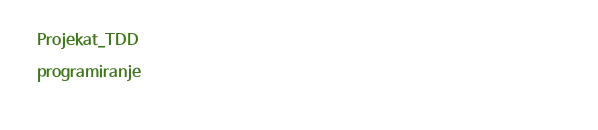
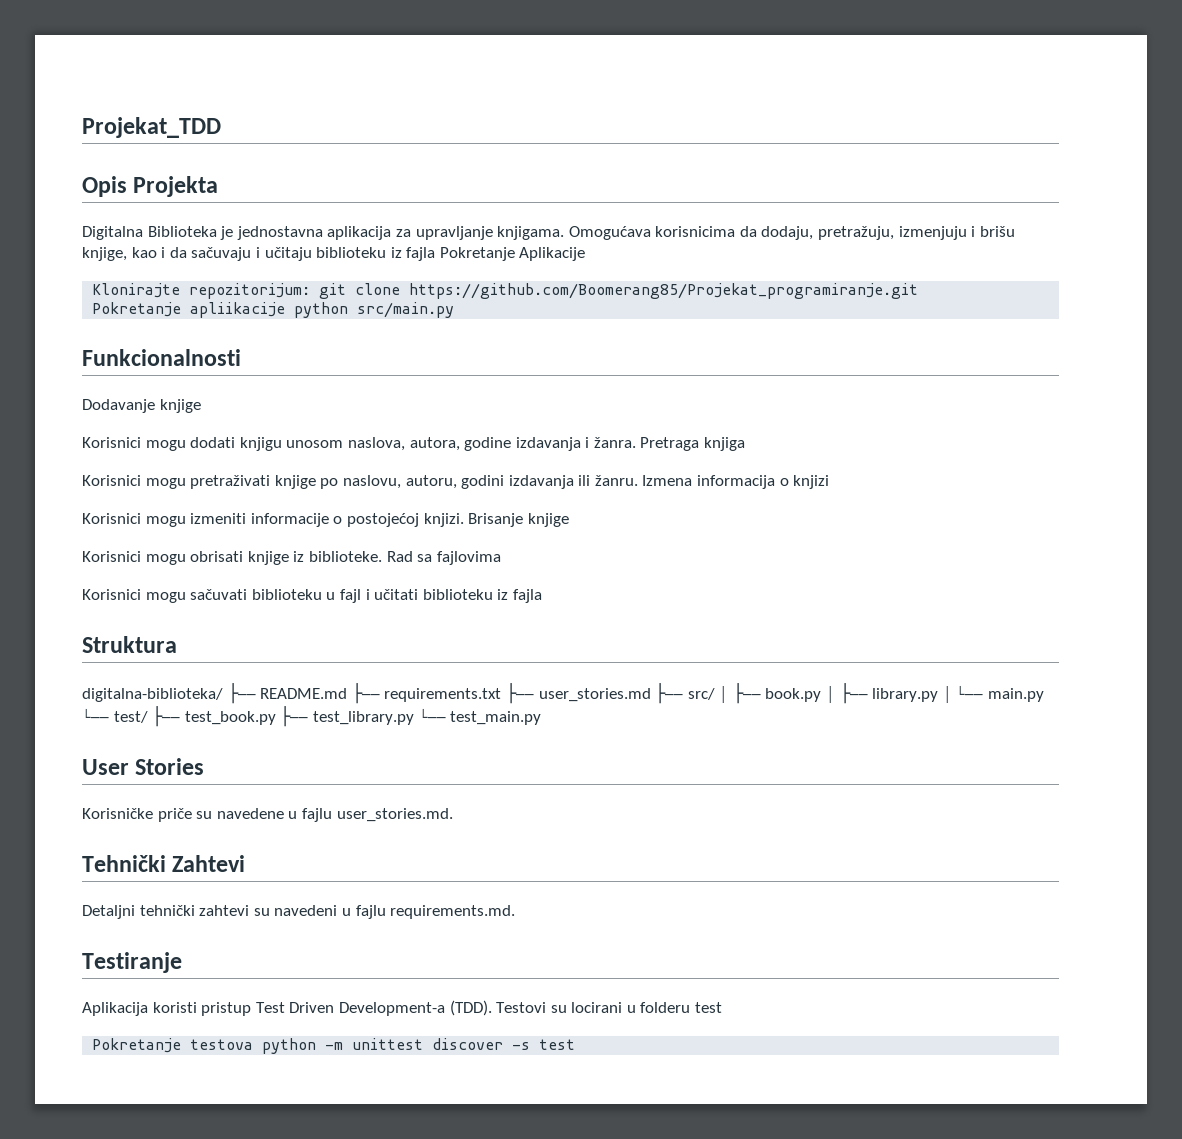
- programiranje
+ Opis Projekta
+ Digitalna Biblioteka je jednostavna aplikacija za upravljanje knjigama. Omogućava korisnicima da dodaju, pretražuju, izmenjuju i brišu knjige, kao i da sačuvaju i učitaju biblioteku iz fajla Pokretanje Aplikacije
+ Klonirajte repozitorijum: git clone https://github.com/Boomerang85/Projekat_programiranje.git
+ Pokretanje apliikacije python src/main.py
+ Funkcionalnosti
+ Dodavanje knjige
+ Korisnici mogu dodati knjigu unosom naslova, autora, godine izdavanja i žanra. Pretraga knjiga
+ Korisnici mogu pretraživati knjige po naslovu, autoru, godini izdavanja ili žanru. Izmena informacija o knjizi
+ Korisnici mogu izmeniti informacije o postojećoj knjizi. Brisanje knjige
+ Korisnici mogu obrisati knjige iz biblioteke. Rad sa fajlovima
+ Korisnici mogu sačuvati biblioteku u fajl i učitati biblioteku iz fajla
+ Struktura
+ digitalna-biblioteka/ ├── README.md ├── requirements.txt ├── user_stories.md ├── src/ │ ├── book.py │ ├── library.py │ └── main.py └── test/ ├── test_book.py ├── test_library.py └── test_main.py
+ User Stories
+ Korisničke priče su navedene u fajlu user_stories.md.
+ Tehnički Zahtevi
+ Detaljni tehnički zahtevi su navedeni u fajlu requirements.md.
+ Testiranje
+ Aplikacija koristi pristup Test Driven Development-a (TDD). Testovi su locirani u folderu test
+ Pokretanje testova python -m unittest discover -s test

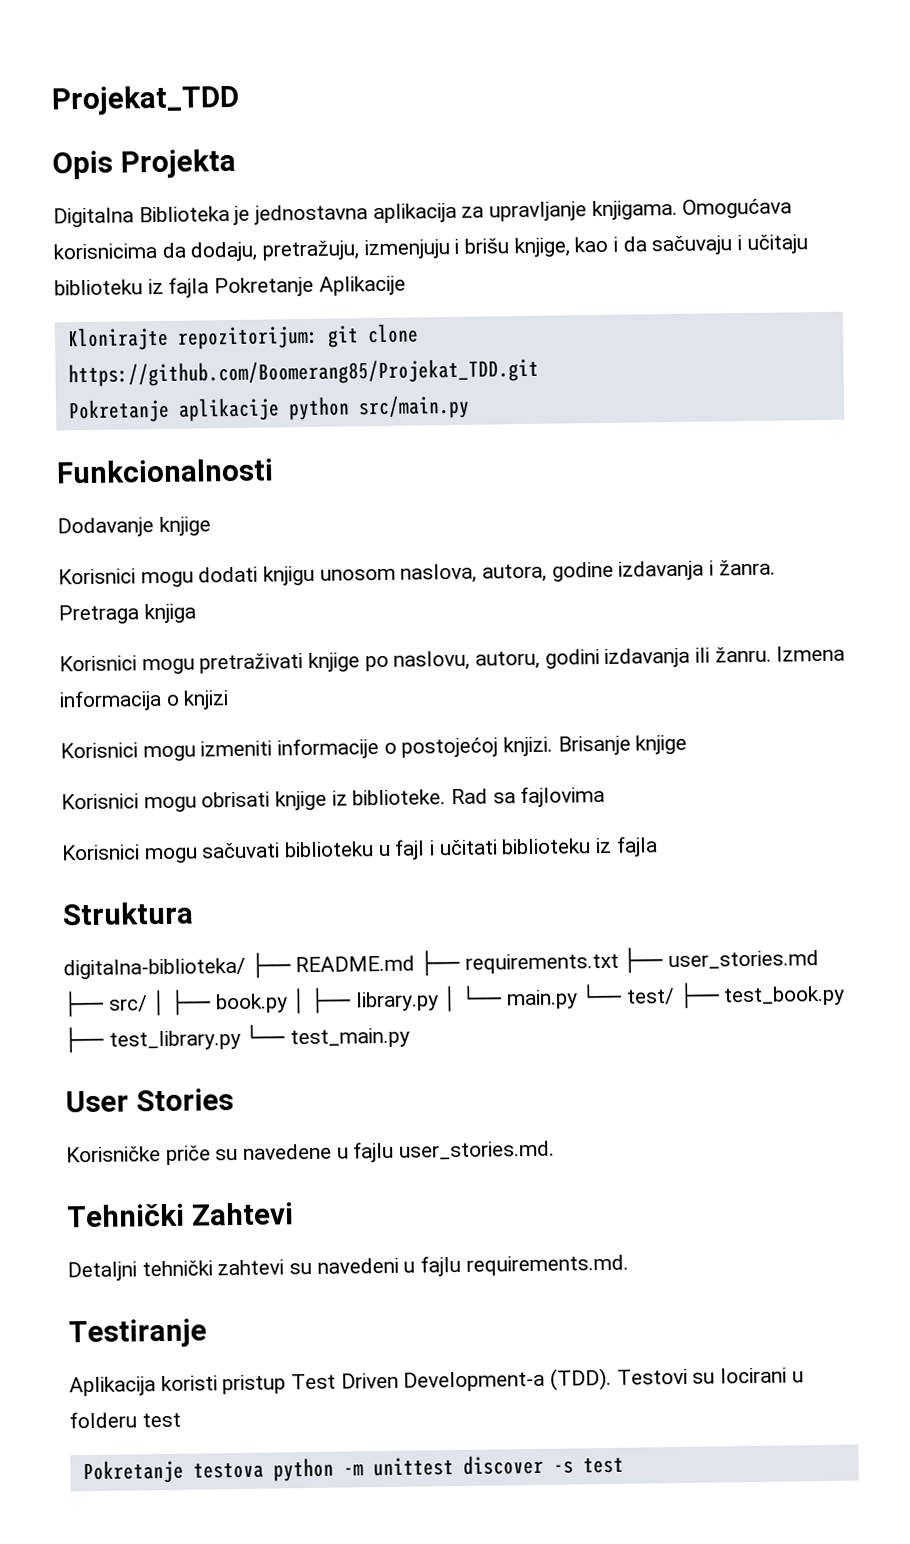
- Klonirajte repozitorijum: git clone https://github.com/Boomerang85/Projekat_programiranje.git
- Pokretanje apliikacije python src/main.py
+ Klonirajte repozitorijum: git clone https://github.com/Boomerang85/Projekat_TDD.git
+ Pokretanje aplikacije python src/main.py

